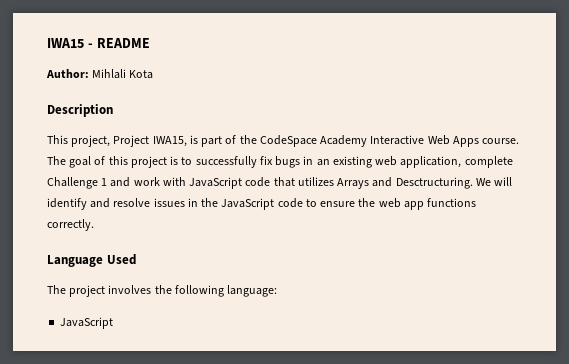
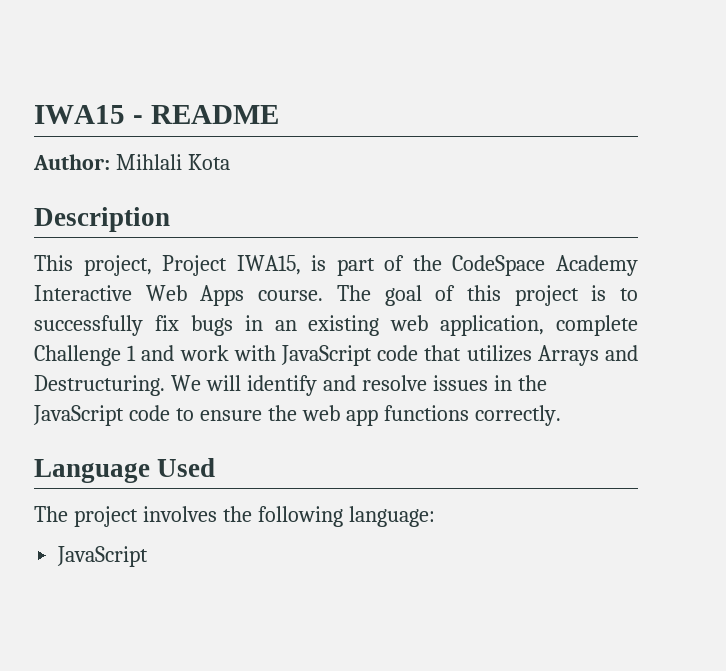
- The goal of this project is to successfully fix bugs in an existing web application, complete Challenge 1 and work with JavaScript code that utilizes Arrays and Desctructuring.
+ The goal of this project is to successfully fix bugs in an existing web application, complete Challenge 1 and work with JavaScript code that utilizes Arrays and Destructuring.

